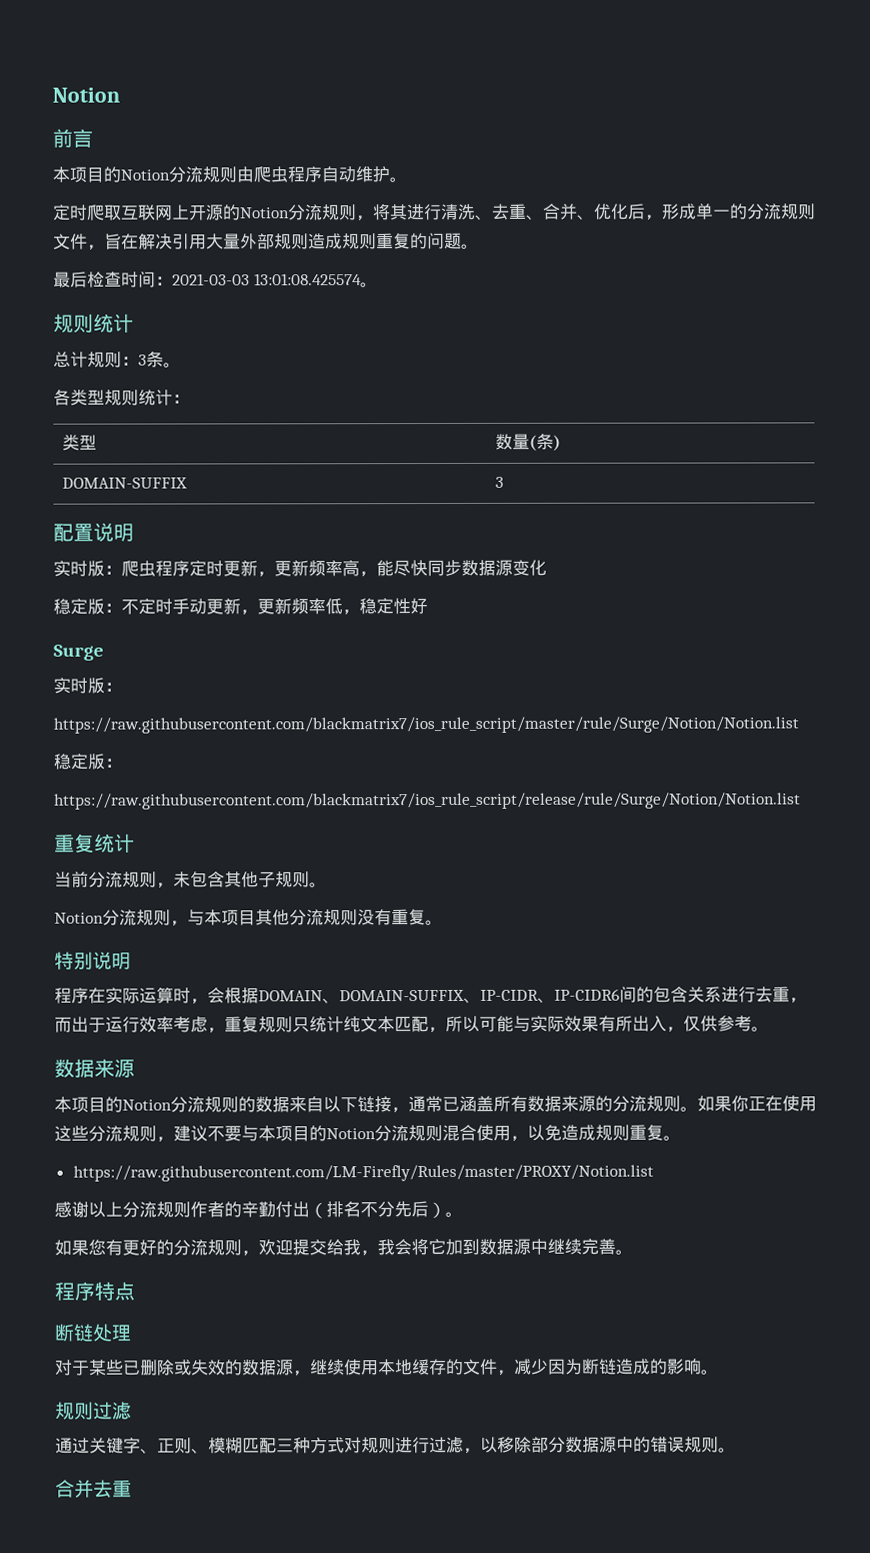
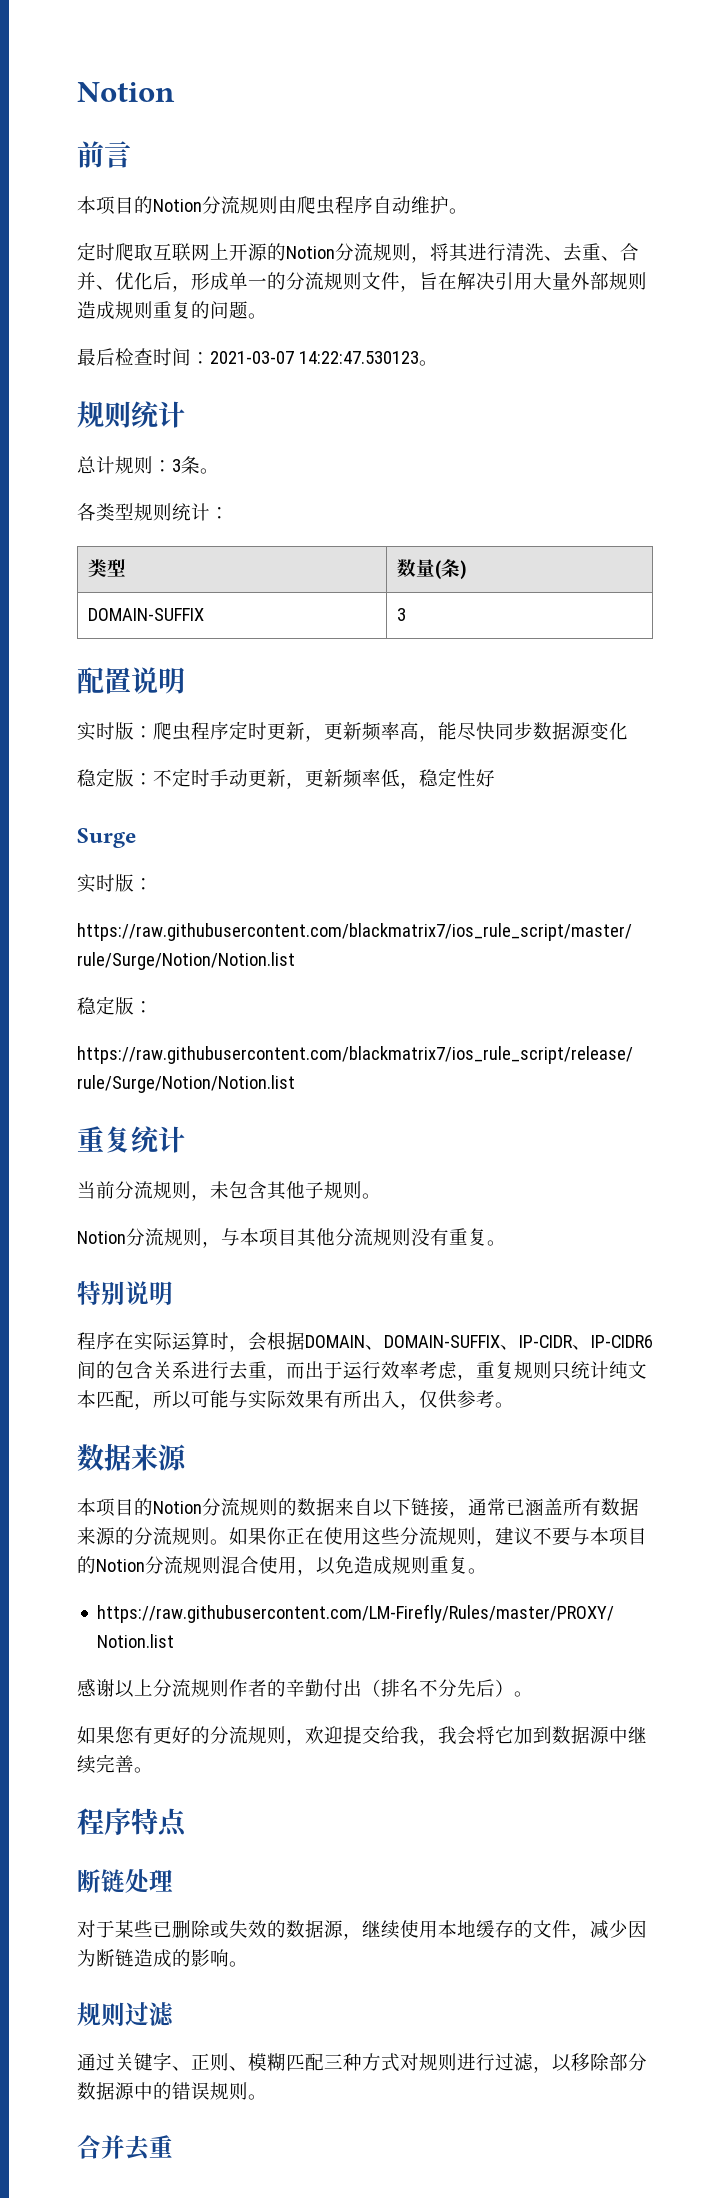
- 最后检查时间：2021-03-03 13:01:08.425574。
+ 最后检查时间：2021-03-07 14:22:47.530123。

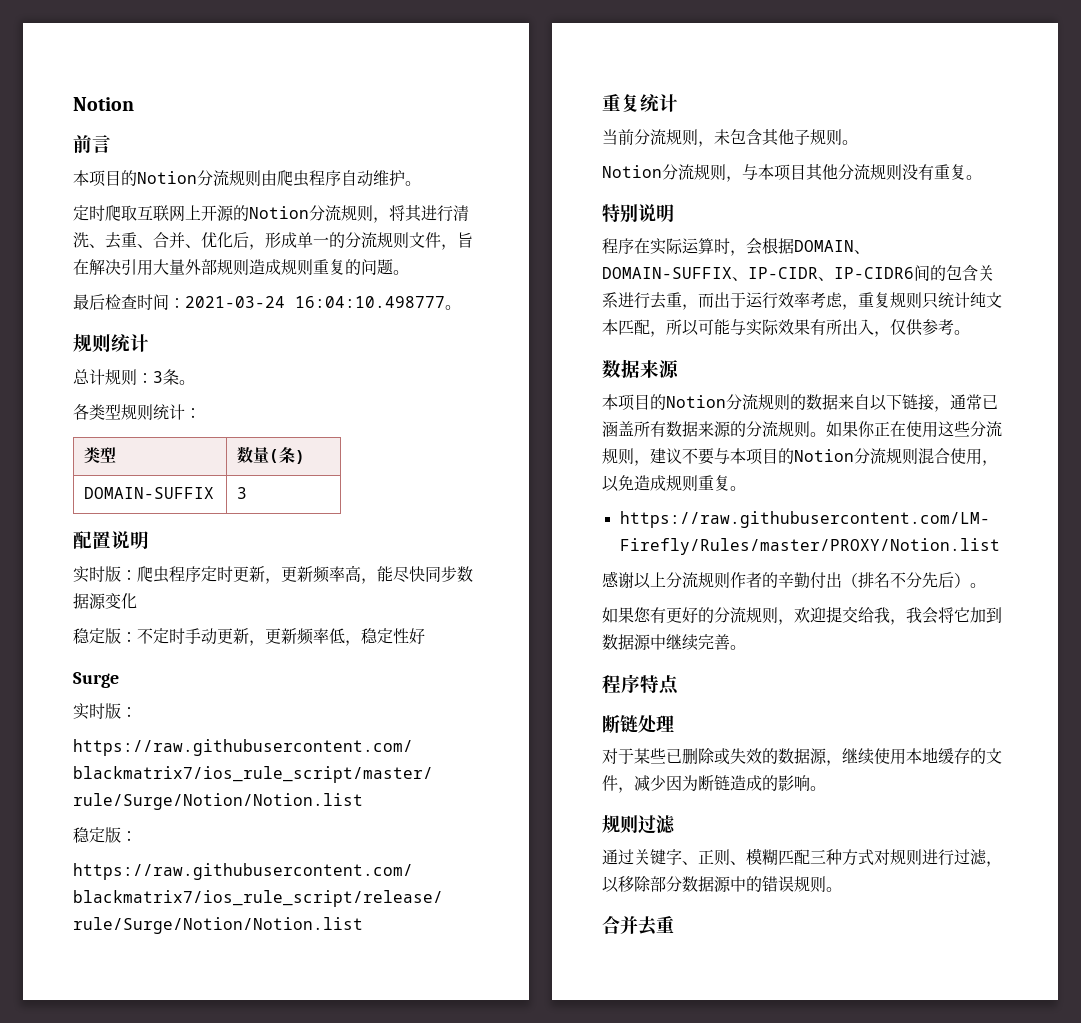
- 最后检查时间：2021-03-07 14:22:47.530123。
+ 最后检查时间：2021-03-24 16:04:10.498777。

